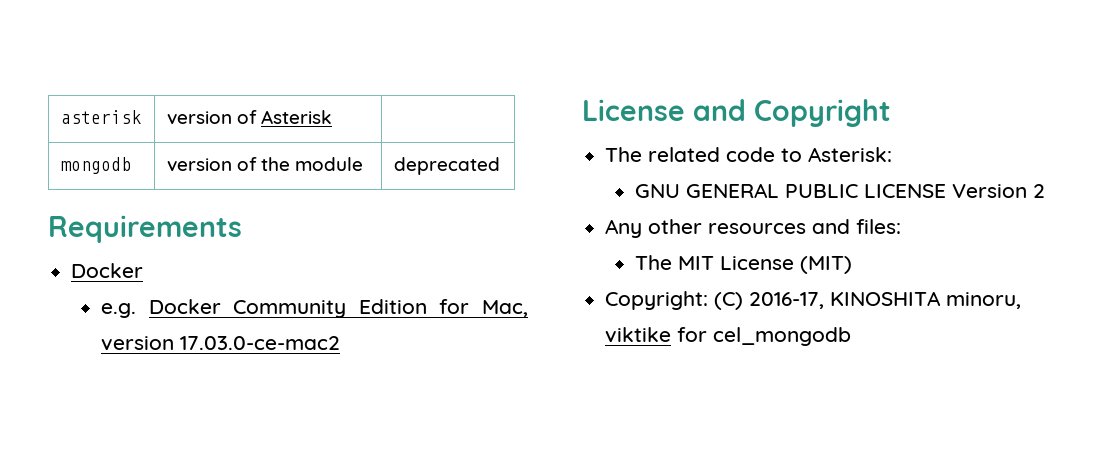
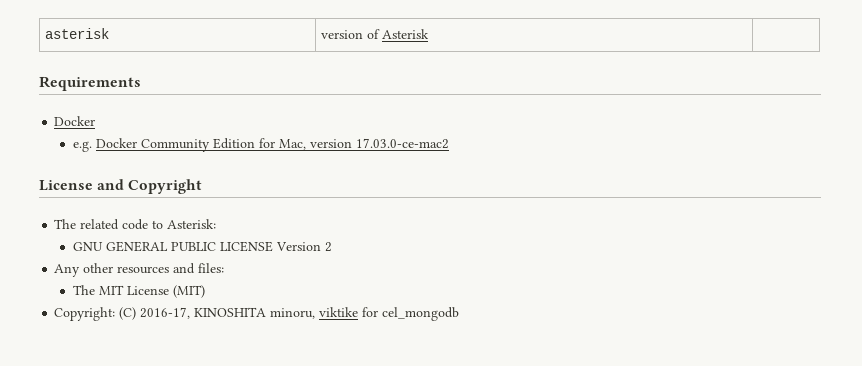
- mongodb | version of the module | deprecated

